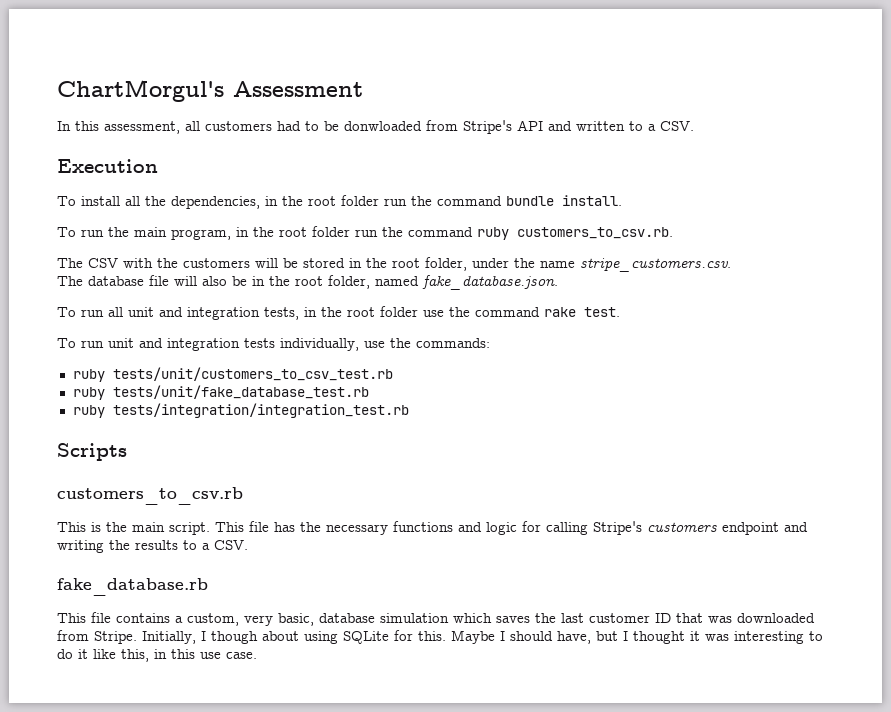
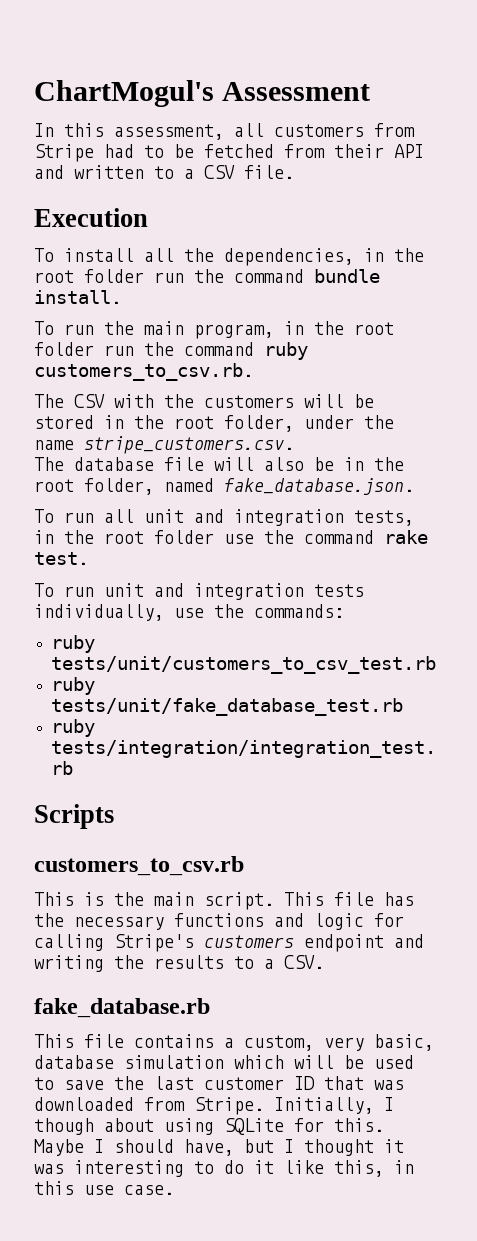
- ChartMorgul's Assessment
+ ChartMogul's Assessment
- In this assessment, all customers had to be donwloaded from Stripe's API and written to a CSV.
+ In this assessment, all customers from Stripe had to be fetched from their API and written to a CSV file.
- This file contains a custom, very basic, database simulation which saves the last customer ID that was downloaded from Stripe.
+ This file contains a custom, very basic, database simulation which will be used to save the last customer ID that was downloaded from Stripe.

